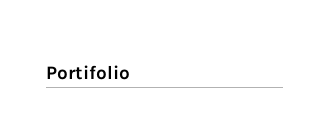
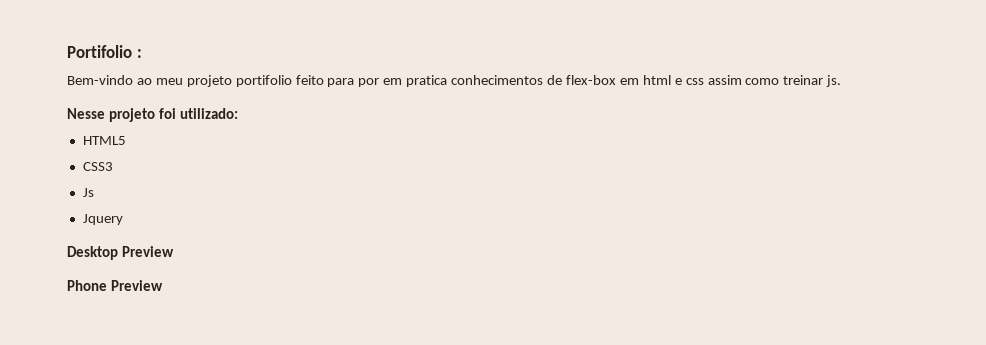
- Portifolio
+ Portifolio :
+ Bem-vindo ao meu projeto portifolio feito para por em pratica conhecimentos de flex-box em html e css assim como treinar js.
+ Nesse projeto foi utilizado:
+ HTML5
+ CSS3
+ Js
+ Jquery
+ Desktop Preview
+ Phone Preview

